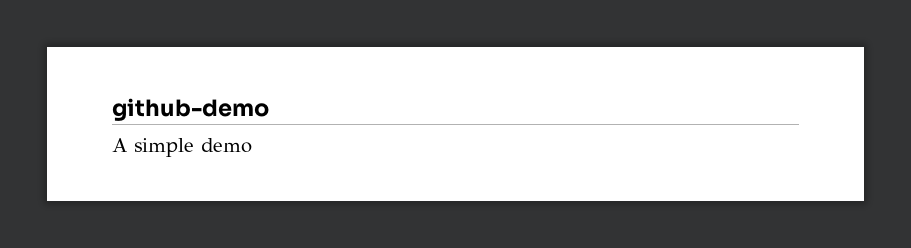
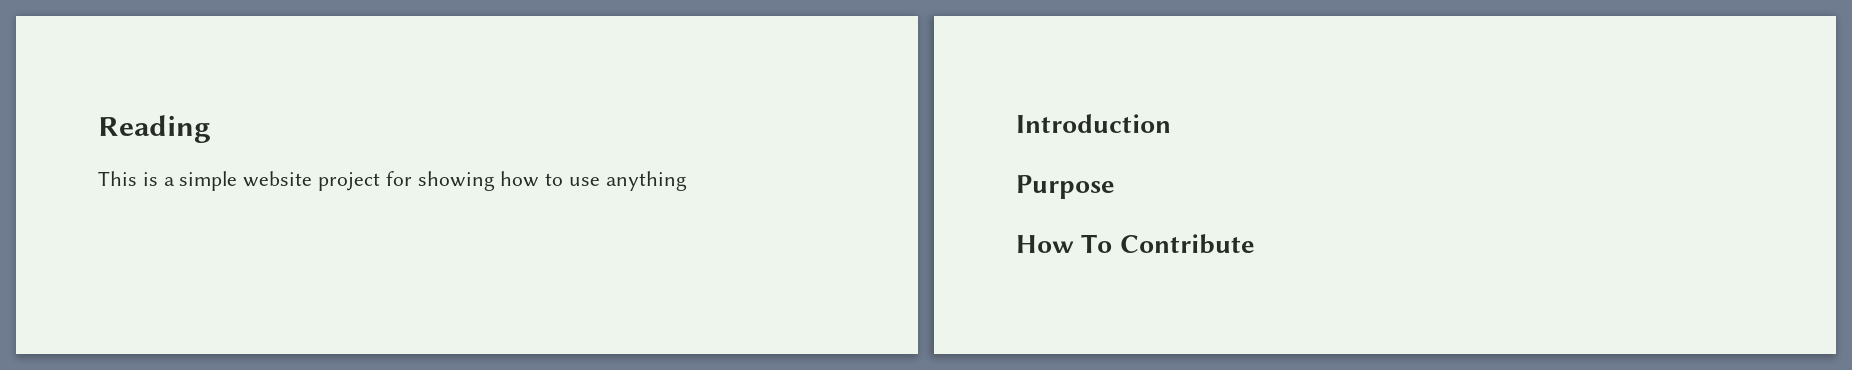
- github-demo
- A simple demo
+ Reading
+ This is a simple website project for showing how to use anything
+ Introduction
+ Purpose
+ How To Contribute

